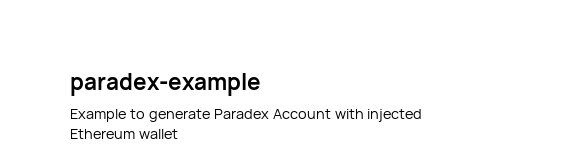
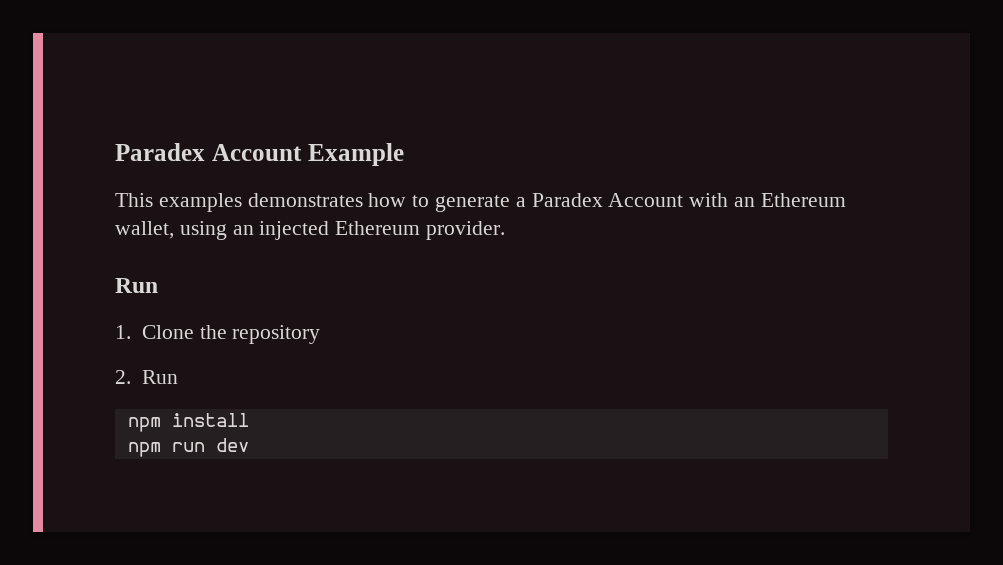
- paradex-example
- Example to generate Paradex Account with injected Ethereum wallet
+ Paradex Account Example
+ This examples demonstrates how to generate a Paradex Account with an Ethereum wallet, using an injected Ethereum provider.
+ Run
+ 1. Clone the repository
+ 2. Run
+ npm install
+ npm run dev

